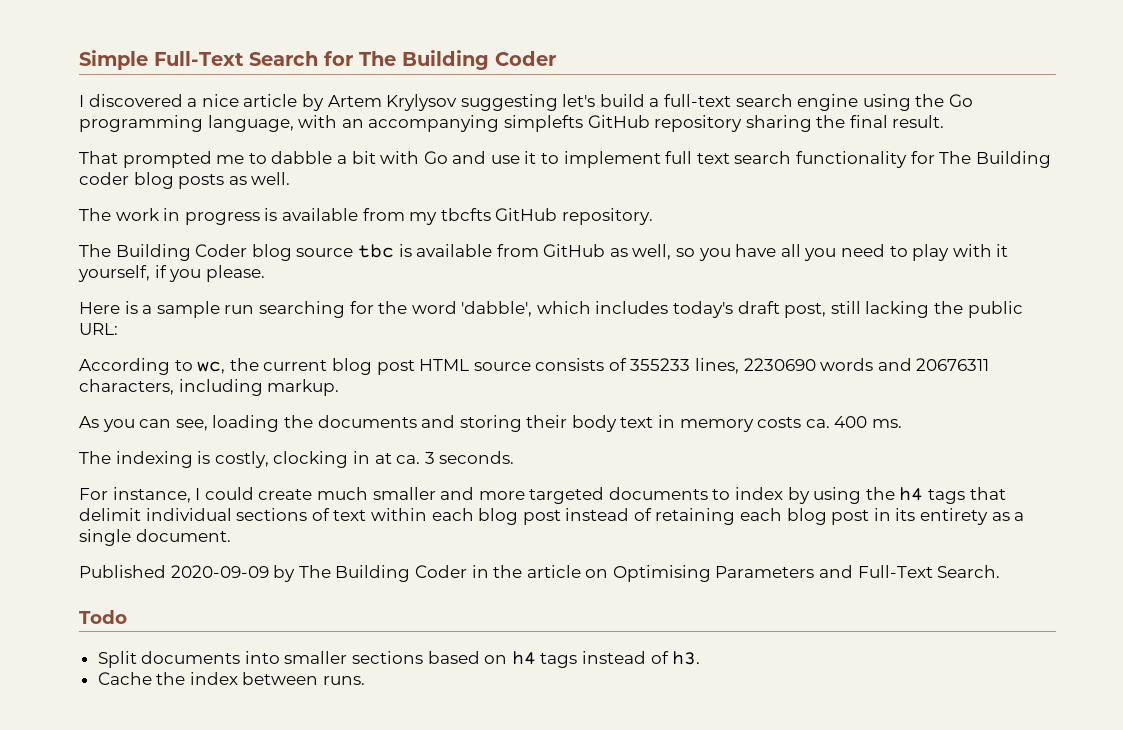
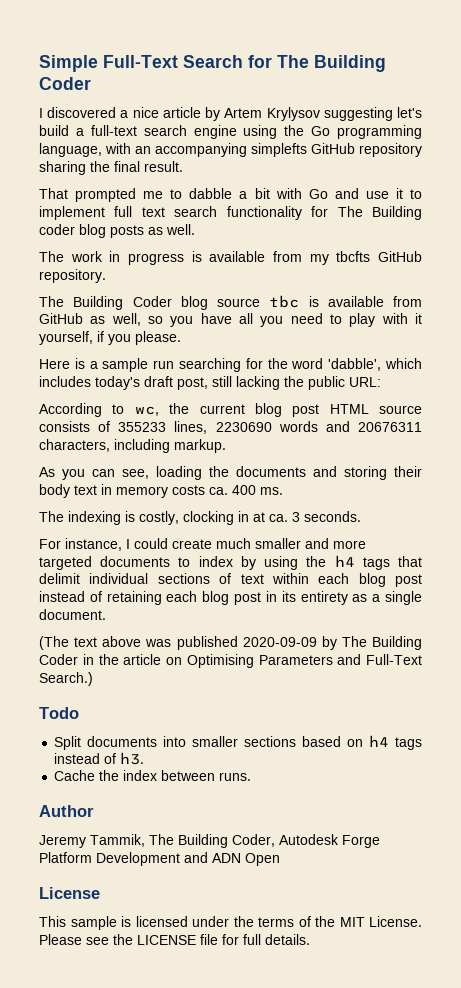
- Published 2020-09-09 by The Building Coder in the article on Optimising Parameters and Full-Text Search.
+ (The text above was published 2020-09-09 by The Building Coder in the article on Optimising Parameters and Full-Text Search.)
+ Author
+ Jeremy Tammik, The Building Coder, Autodesk Forge Platform Development and ADN Open
+ License
+ This sample is licensed under the terms of the MIT License. Please see the LICENSE file for full details.

